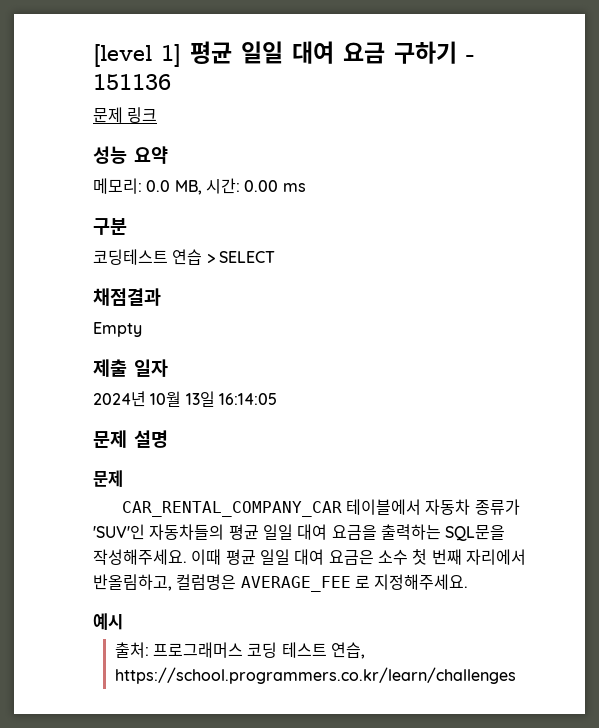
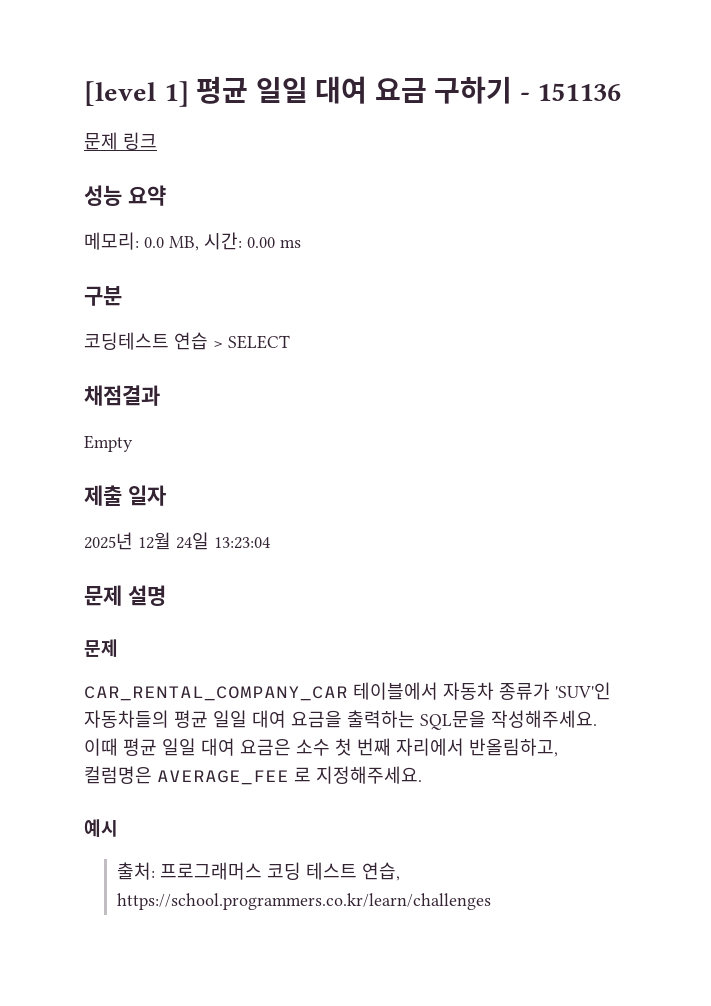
- 2024년 10월 13일 16:14:05
+ 2025년 12월 24일 13:23:04

